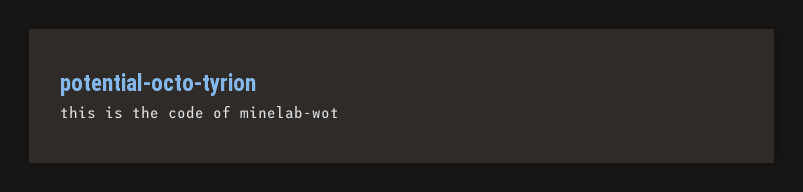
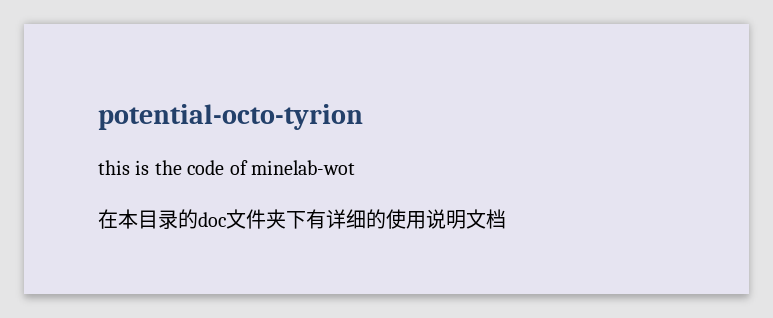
+ 在本目录的doc文件夹下有详细的使用说明文档

